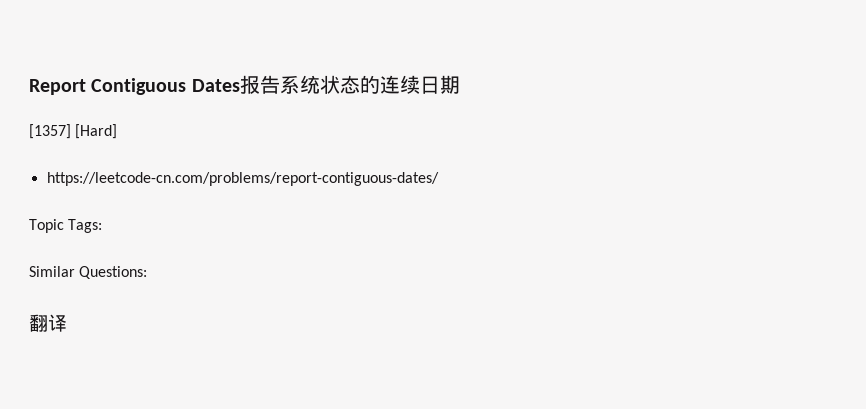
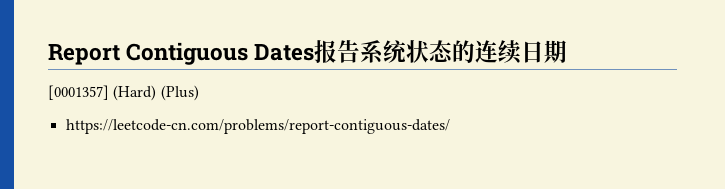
- [1357] [Hard]
+ [0001357] (Hard) (Plus)
  https://leetcode-cn.com/problems/report-contiguous-dates/
- Topic Tags:
- Similar Questions:
- 翻译

